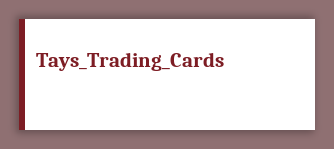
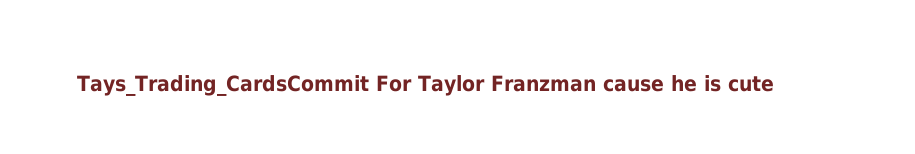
- Tays_Trading_Cards
+ Tays_Trading_CardsCommit For Taylor Franzman cause he is cute

